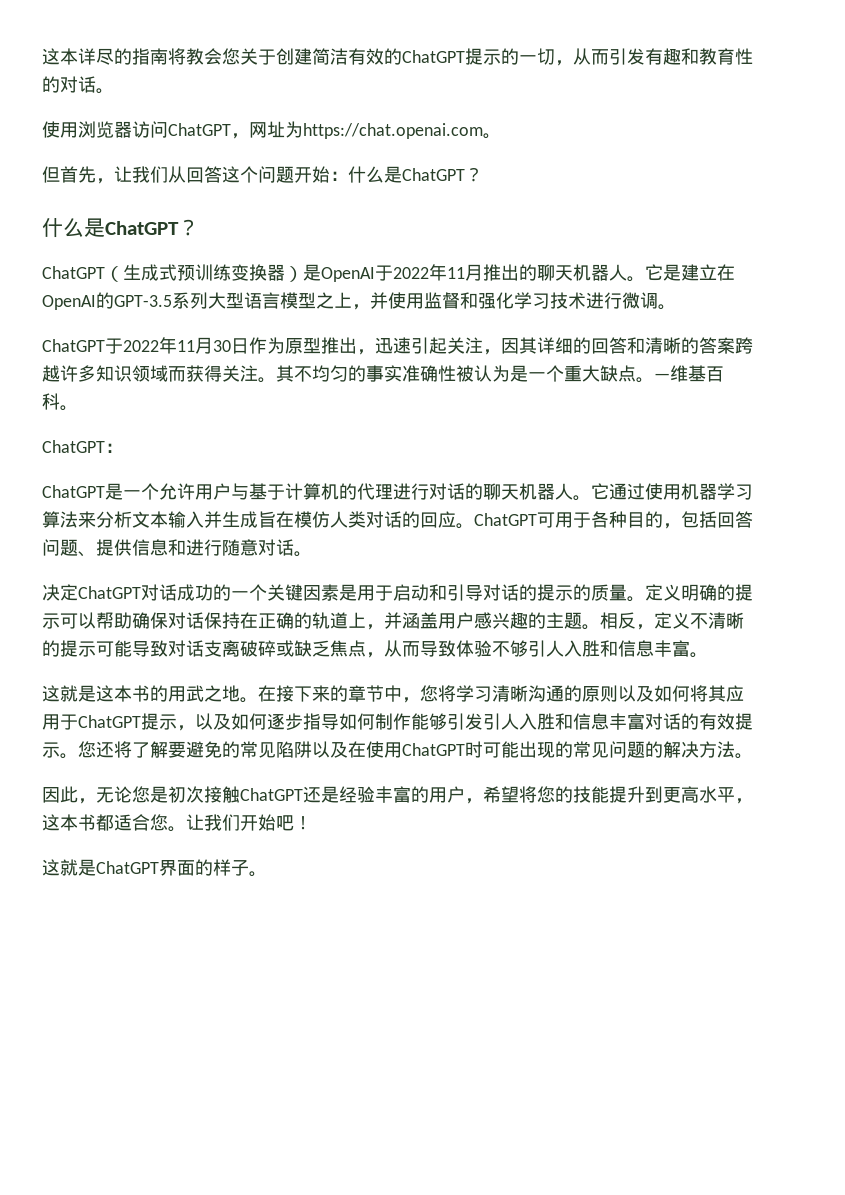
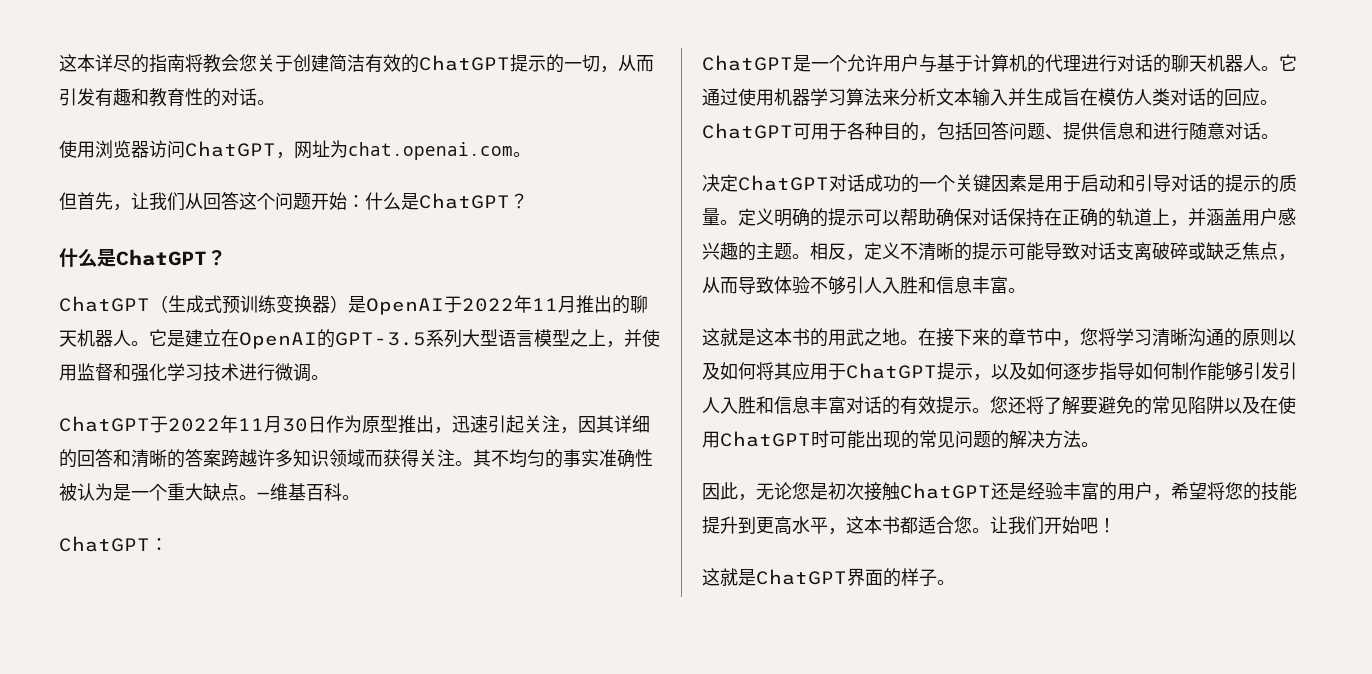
- 使用浏览器访问ChatGPT，网址为https://chat.openai.com。
+ 使用浏览器访问ChatGPT，网址为chat.openai.com。

